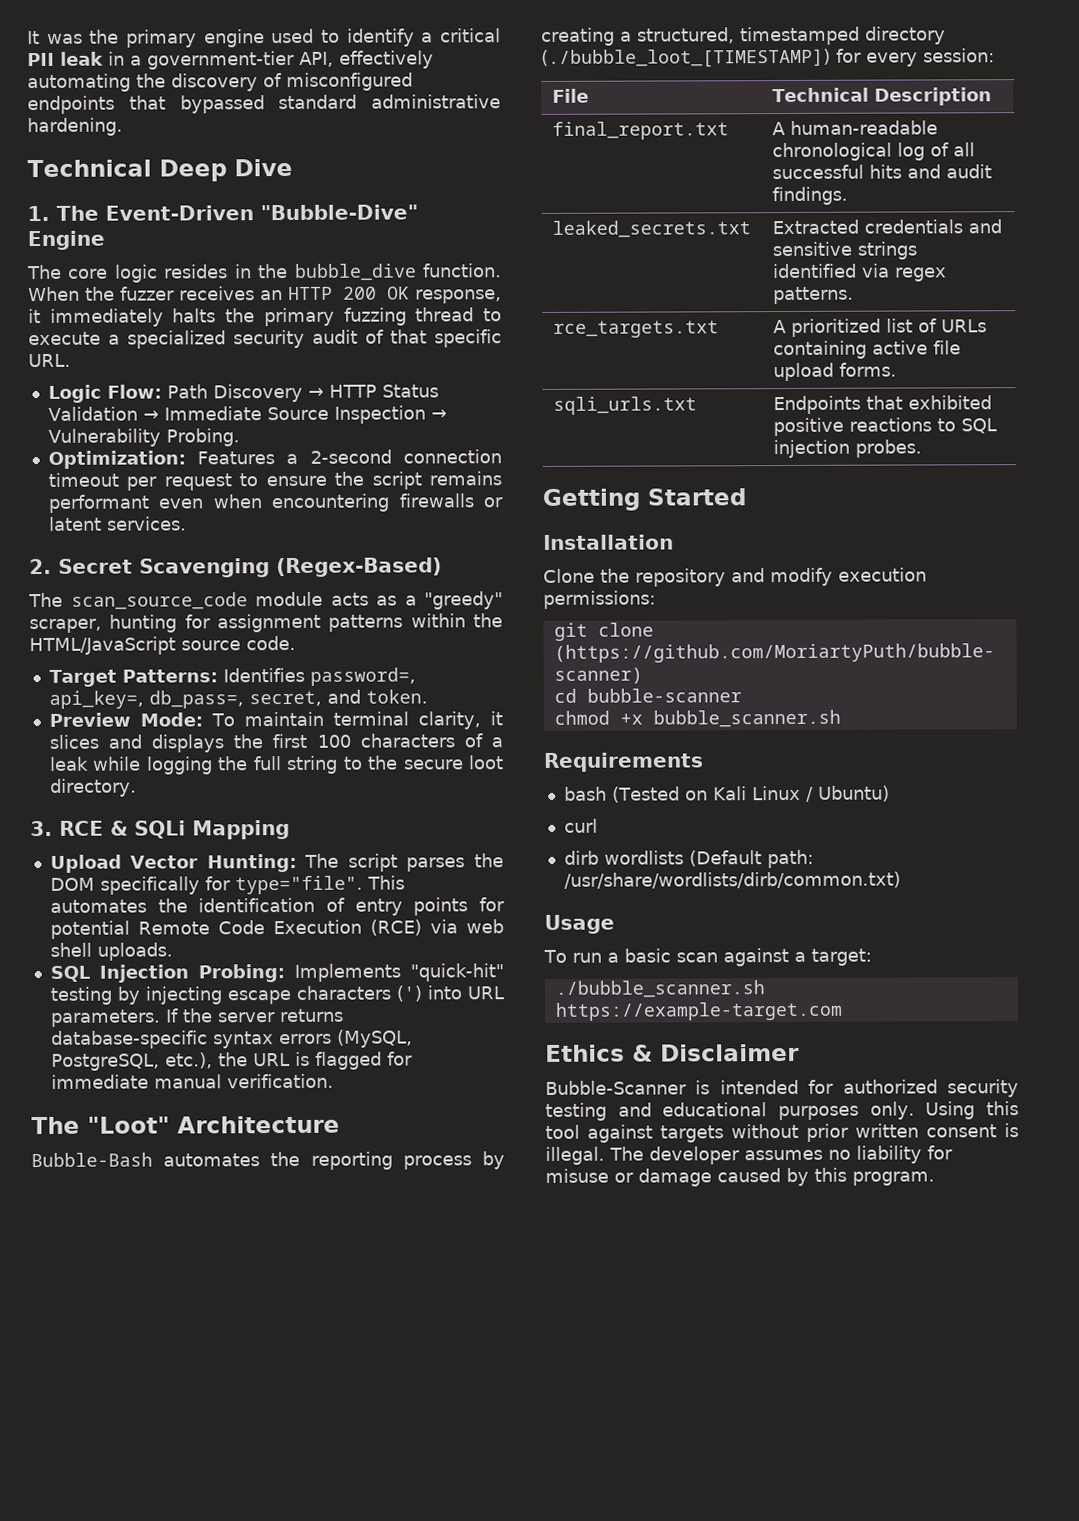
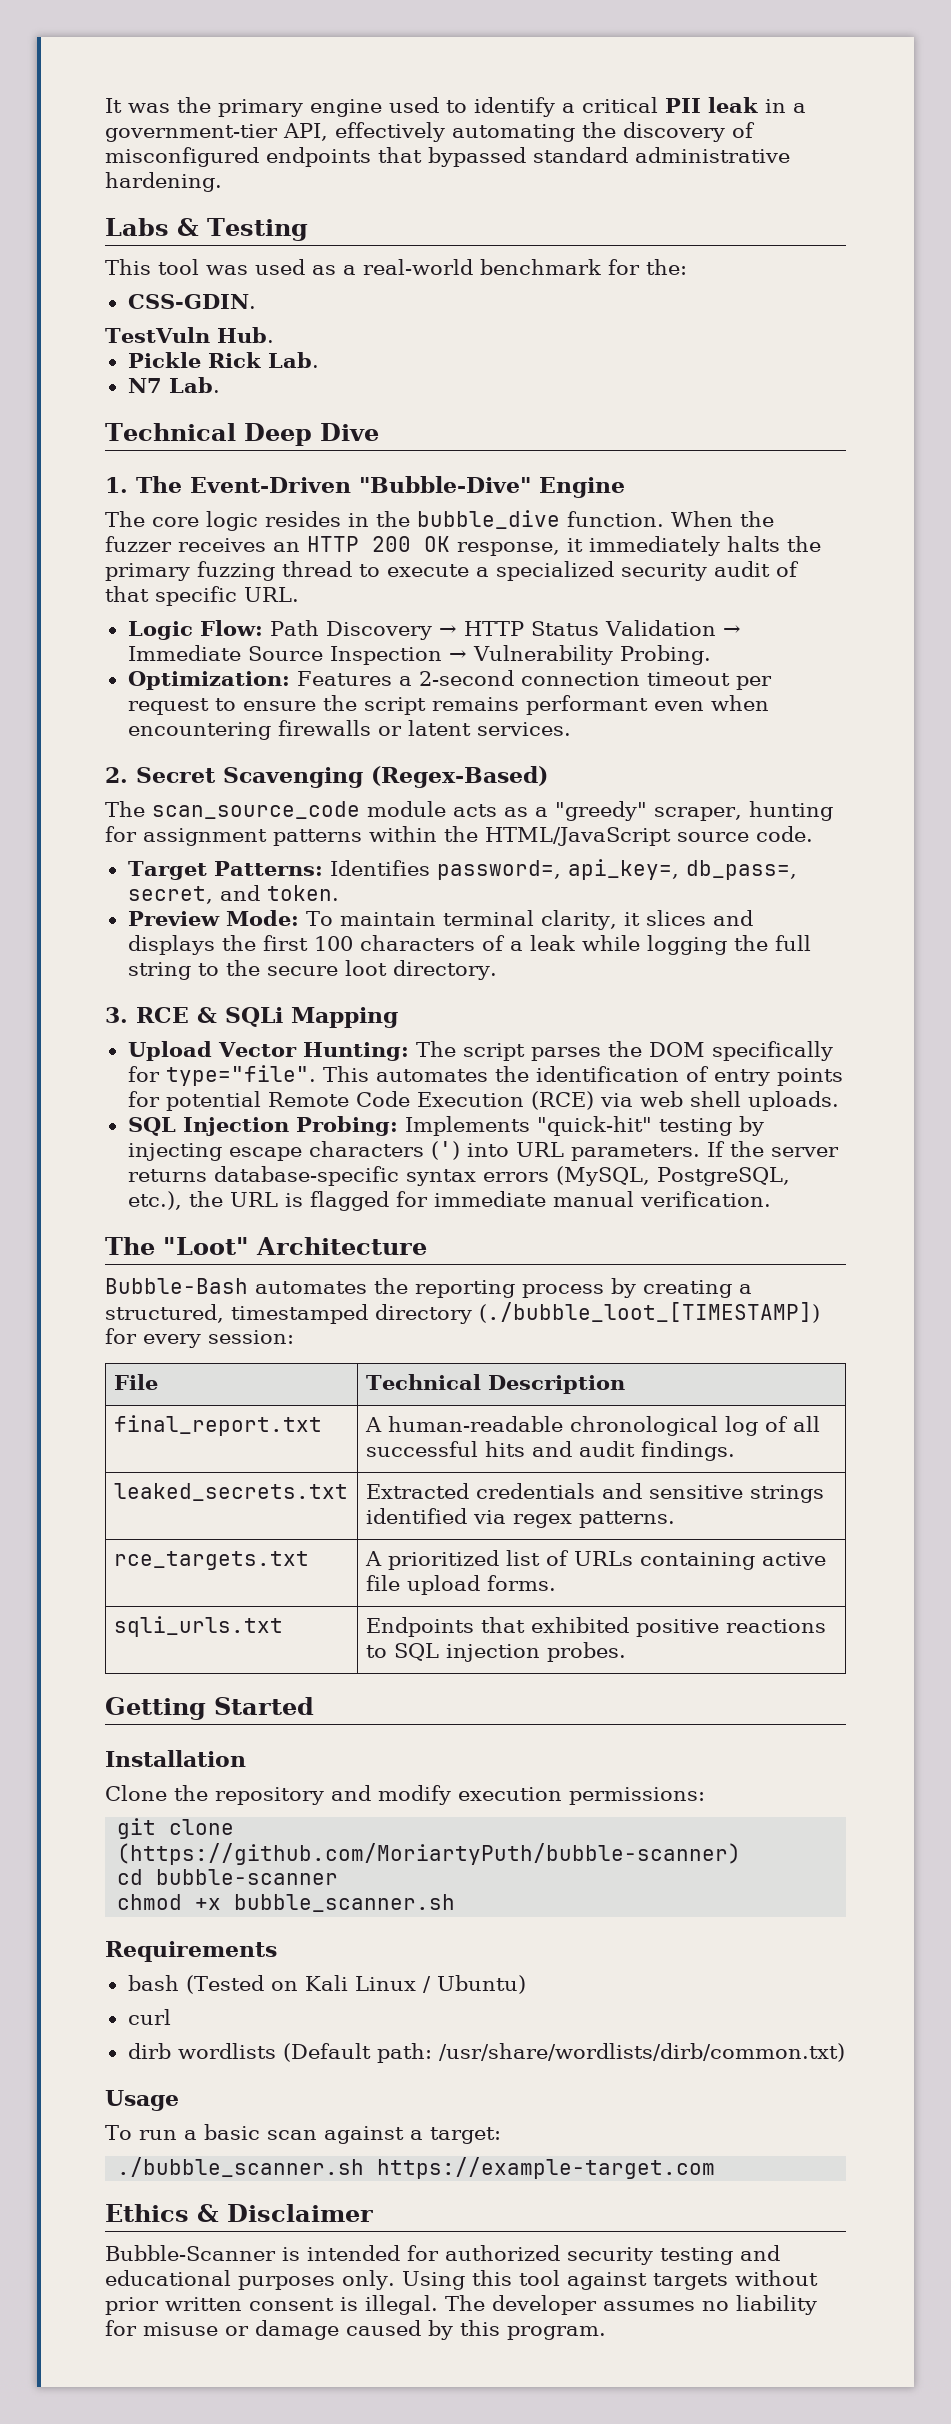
+ Labs & Testing
+ This tool was used as a real-world benchmark for the:
+ CSS-GDIN.
+ TestVuln Hub.
+ Pickle Rick Lab.
+ N7 Lab.

